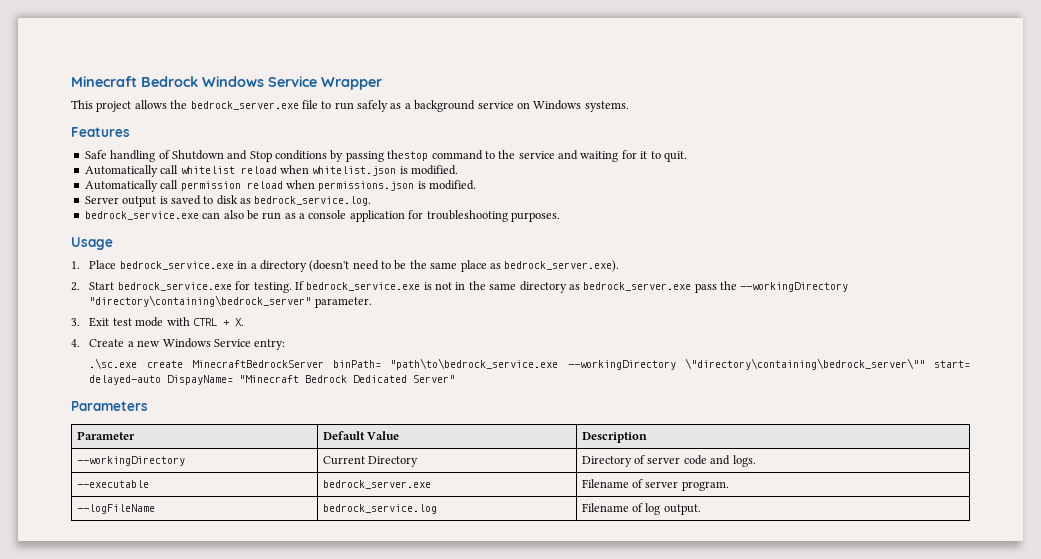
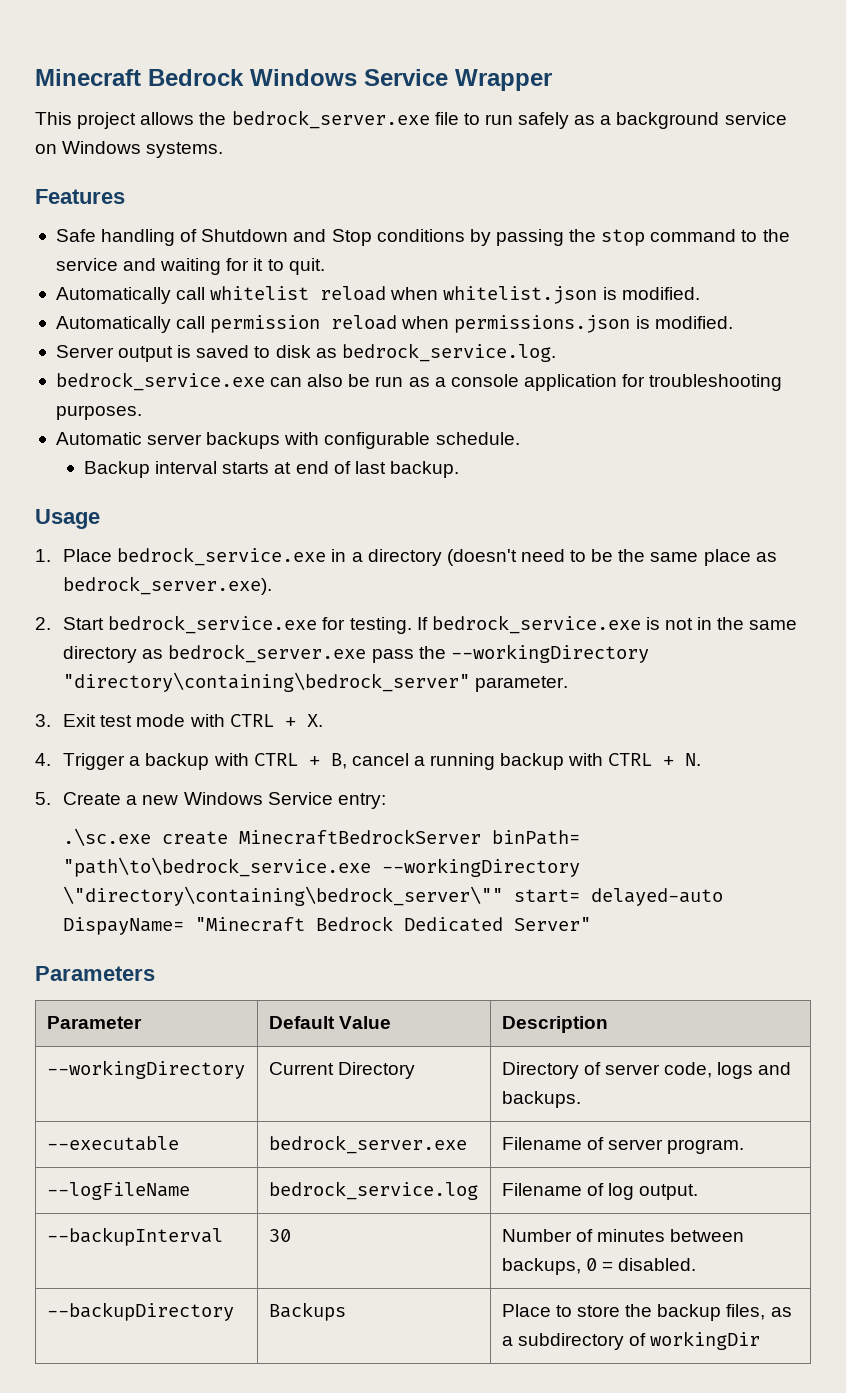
- Safe handling of Shutdown and Stop conditions by passing thestop command to the service and waiting for it to quit.
+ Safe handling of Shutdown and Stop conditions by passing the stop command to the service and waiting for it to quit.
+ Automatic server backups with configurable schedule.
+ Backup interval starts at end of last backup.
- 4. Create a new Windows Service entry:
+ 4. Trigger a backup with CTRL + B, cancel a running backup with CTRL + N.
+ 5. Create a new Windows Service entry:
- --workingDirectory | Current Directory | Directory of server code and logs.
+ --workingDirectory | Current Directory | Directory of server code, logs and backups.
+ --backupInterval | 30 | Number of minutes between backups, 0 = disabled.
+ --backupDirectory | Backups | Place to store the backup files, as a subdirectory of workingDir

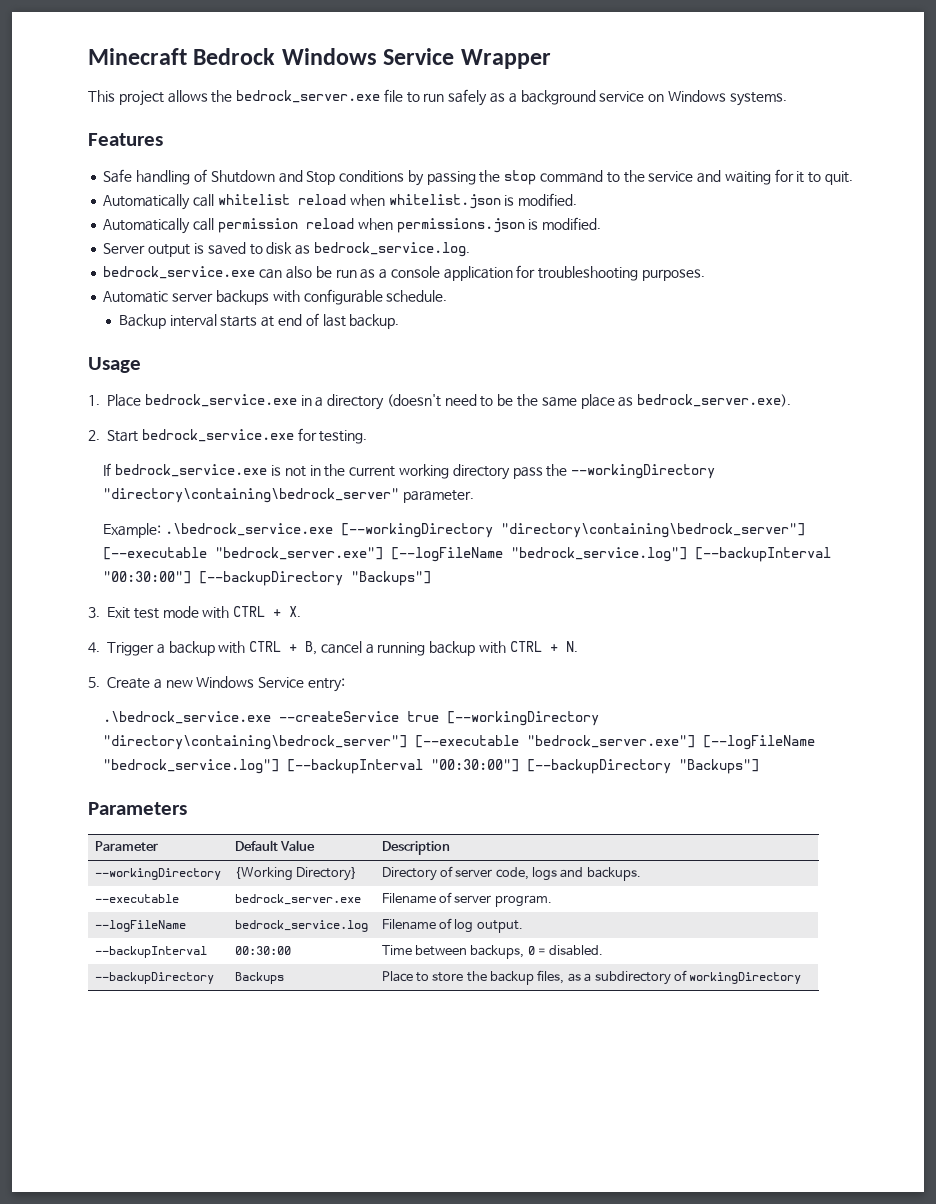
- 2. Start bedrock_service.exe for testing. If bedrock_service.exe is not in the same directory as bedrock_server.exe pass the --workingDirectory "directory\containing\bedrock_server" parameter.
+ 2. Start bedrock_service.exe for testing.
+ If bedrock_service.exe is not in the current working directory pass the --workingDirectory "directory\containing\bedrock_server" parameter.
+ Example: .\bedrock_service.exe [--workingDirectory "directory\containing\bedrock_server"] [--executable "bedrock_server.exe"] [--logFileName "bedrock_service.log"] [--backupInterval "00:30:00"] [--backupDirectory "Backups"]
- .\sc.exe create MinecraftBedrockServer binPath= "path\to\bedrock_service.exe --workingDirectory \"directory\containing\bedrock_server\"" start= delayed-auto DispayName= "Minecraft Bedrock Dedicated Server"
+ .\bedrock_service.exe --createService true [--workingDirectory "directory\containing\bedrock_server"] [--executable "bedrock_server.exe"] [--logFileName "bedrock_service.log"] [--backupInterval "00:30:00"] [--backupDirectory "Backups"]
- --workingDirectory | Current Directory | Directory of server code, logs and backups.
+ --workingDirectory | {Working Directory} | Directory of server code, logs and backups.
- --backupInterval | 30 | Number of minutes between backups, 0 = disabled.
+ --backupInterval | 00:30:00 | Time between backups, 0 = disabled.
- --backupDirectory | Backups | Place to store the backup files, as a subdirectory of workingDir
+ --backupDirectory | Backups | Place to store the backup files, as a subdirectory of workingDirectory

